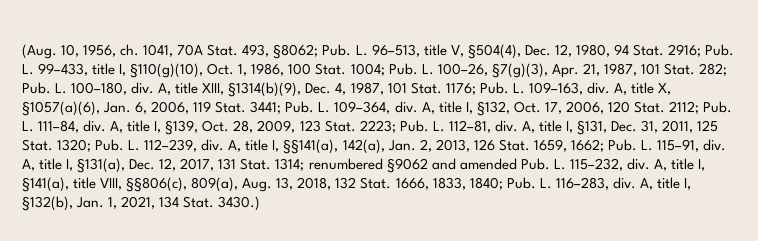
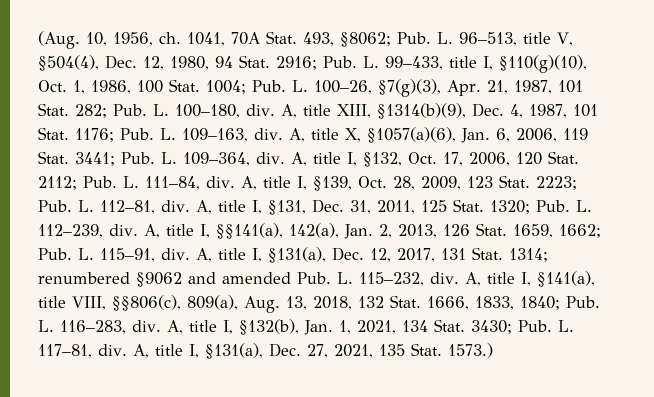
- 3430.)
+ 3430; Pub. L. 117–81, div. A, title I, §131(a), Dec. 27, 2021, 135 Stat. 1573.)

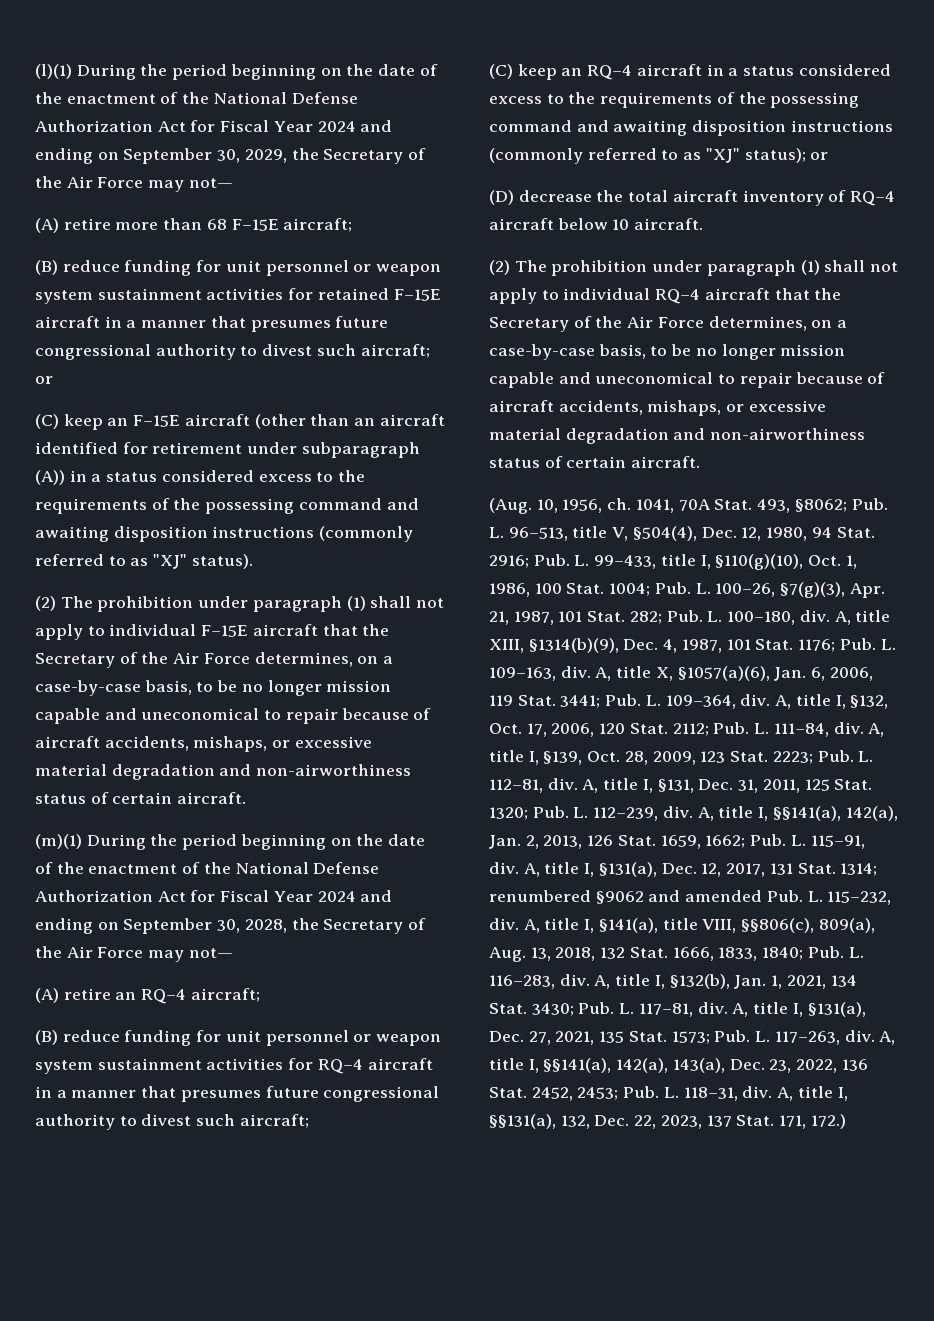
+ (l)(1) During the period beginning on the date of the enactment of the National Defense Authorization Act for Fiscal Year 2024 and ending on September 30, 2029, the Secretary of the Air Force may not—
+ (A) retire more than 68 F–15E aircraft;
+ (B) reduce funding for unit personnel or weapon system sustainment activities for retained F–15E aircraft in a manner that presumes future congressional authority to divest such aircraft; or
+ (C) keep an F–15E aircraft (other than an aircraft identified for retirement under subparagraph (A)) in a status considered excess to the requirements of the possessing command and awaiting disposition instructions (commonly referred to as "XJ" status).
+ (2) The prohibition under paragraph (1) shall not apply to individual F–15E aircraft that the Secretary of the Air Force determines, on a case-by-case basis, to be no longer mission capable and uneconomical to repair because of aircraft accidents, mishaps, or excessive material degradation and non-airworthiness status of certain aircraft.
+ (m)(1) During the period beginning on the date of the enactment of the National Defense Authorization Act for Fiscal Year 2024 and ending on September 30, 2028, the Secretary of the Air Force may not—
+ (A) retire an RQ–4 aircraft;
+ (B) reduce funding for unit personnel or weapon system sustainment activities for RQ–4 aircraft in a manner that presumes future congressional authority to divest such aircraft;
+ (C) keep an RQ–4 aircraft in a status considered excess to the requirements of the possessing command and awaiting disposition instructions (commonly referred to as "XJ" status); or
+ (D) decrease the total aircraft inventory of RQ–4 aircraft below 10 aircraft.
+ (2) The prohibition under paragraph (1) shall not apply to individual RQ–4 aircraft that the Secretary of the Air Force determines, on a case-by-case basis, to be no longer mission capable and uneconomical to repair because of aircraft accidents, mishaps, or excessive material degradation and non-airworthiness status of certain aircraft.
- 1573.)
+ 1573; Pub. L. 117–263, div. A, title I, §§141(a), 142(a), 143(a), Dec. 23, 2022, 136 Stat. 2452, 2453; Pub. L. 118–31, div. A, title I, §§131(a), 132, Dec. 22, 2023, 137 Stat. 171, 172.)

